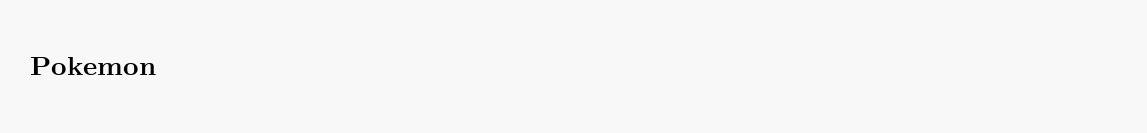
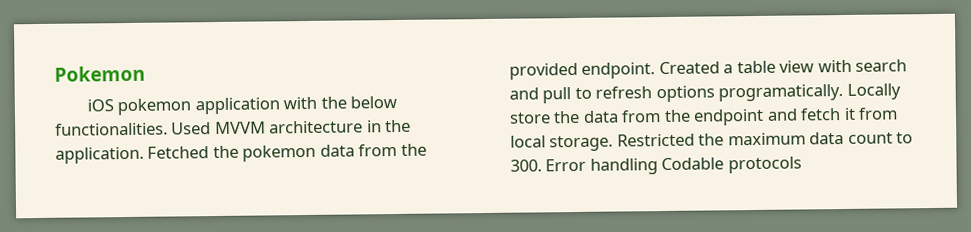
+ iOS pokemon application with the below functionalities. Used MVVM architecture in the application. Fetched the pokemon data from the provided endpoint. Created a table view with search and pull to refresh options programatically. Locally store the data from the endpoint and fetch it from local storage. Restricted the maximum data count to 300. Error handling Codable protocols

